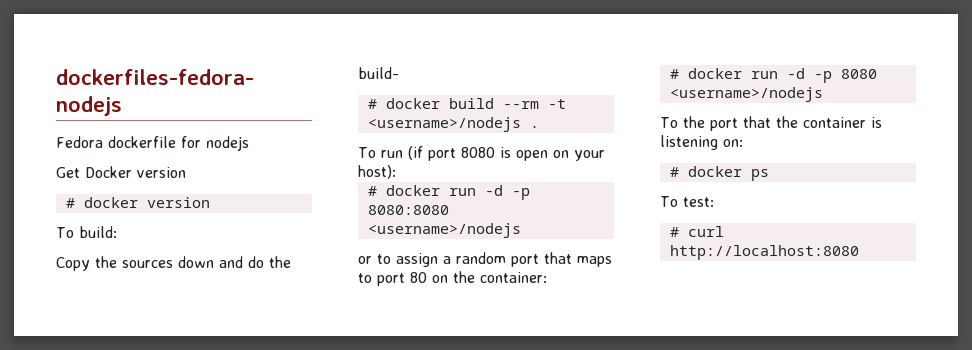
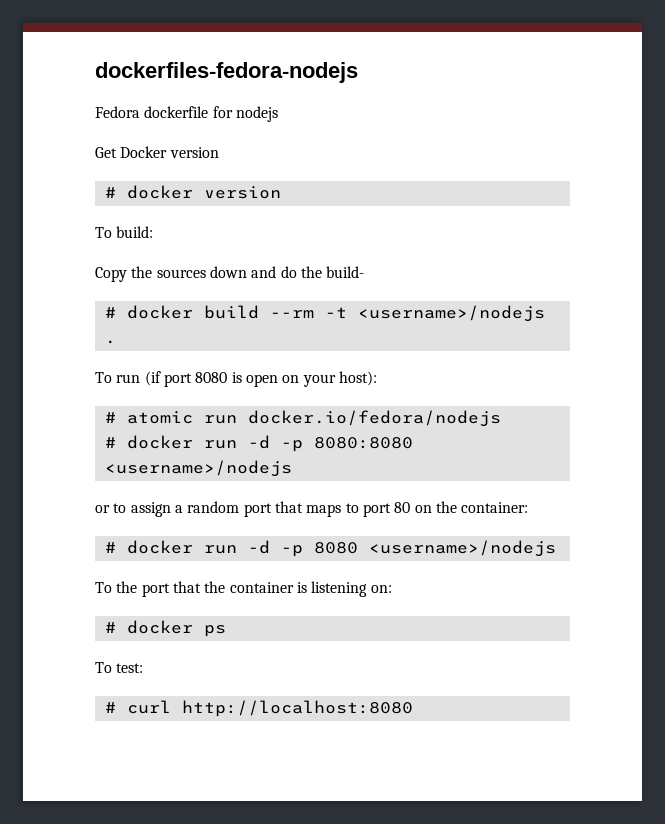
+ # atomic run docker.io/fedora/nodejs

